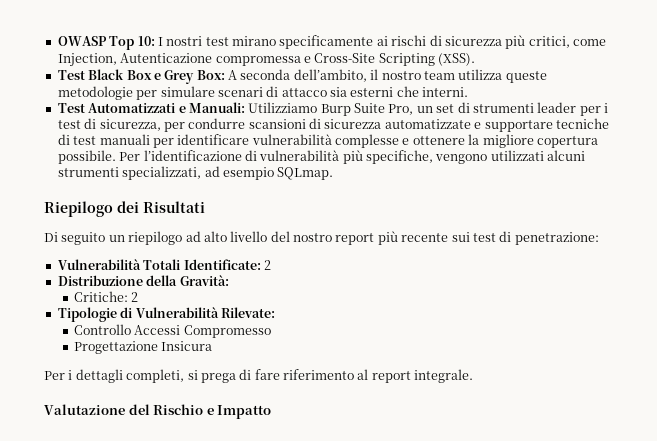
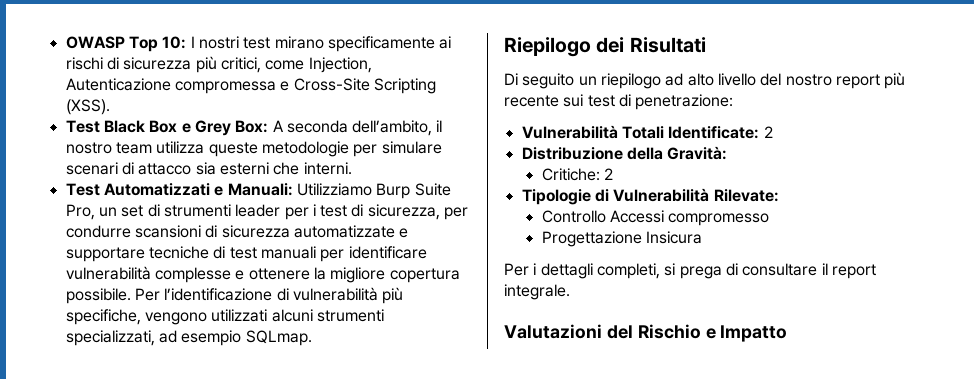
- Controllo Accessi Compromesso
+ Controllo Accessi compromesso
- Per i dettagli completi, si prega di fare riferimento al report integrale.
+ Per i dettagli completi, si prega di consultare il report integrale.
- Valutazione del Rischio e Impatto
+ Valutazioni del Rischio e Impatto

